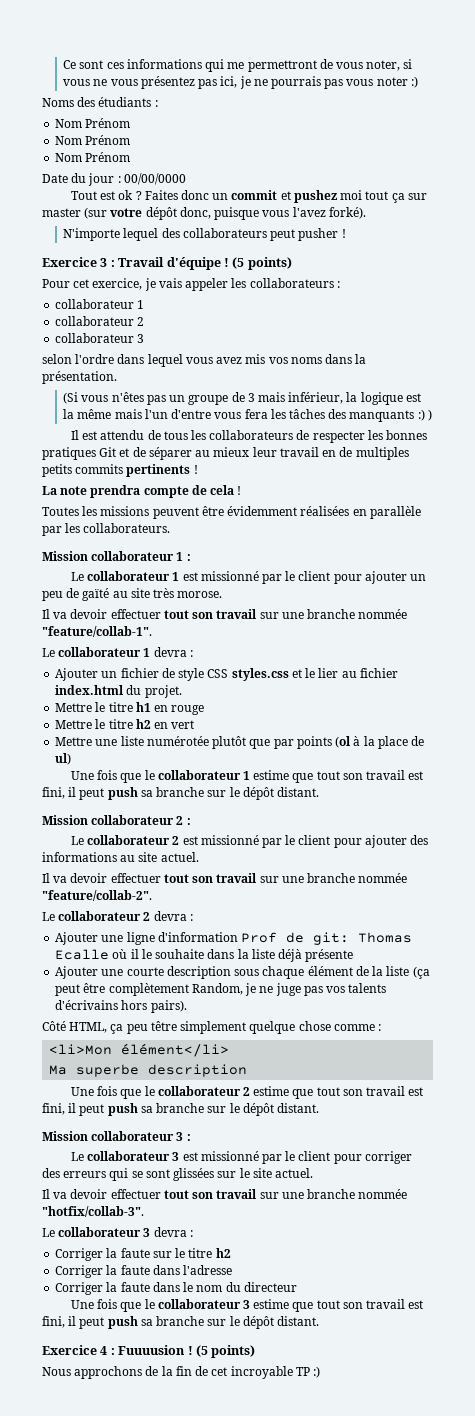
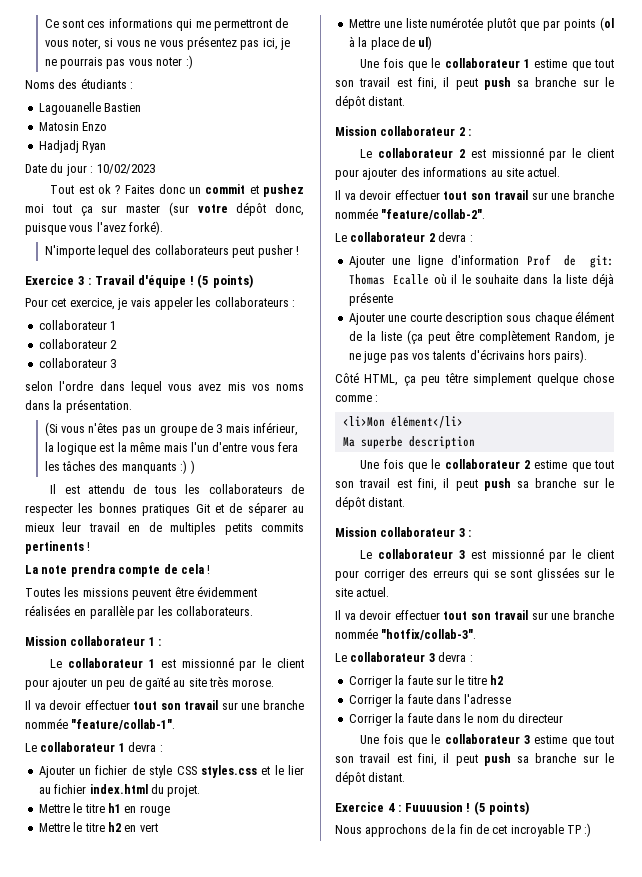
  Noms des étudiants :
- Nom Prénom
- Nom Prénom
- Nom Prénom
+ Lagouanelle Bastien
+ Matosin Enzo
+ Hadjadj Ryan
- Date du jour : 00/00/0000
+ Date du jour : 10/02/2023

